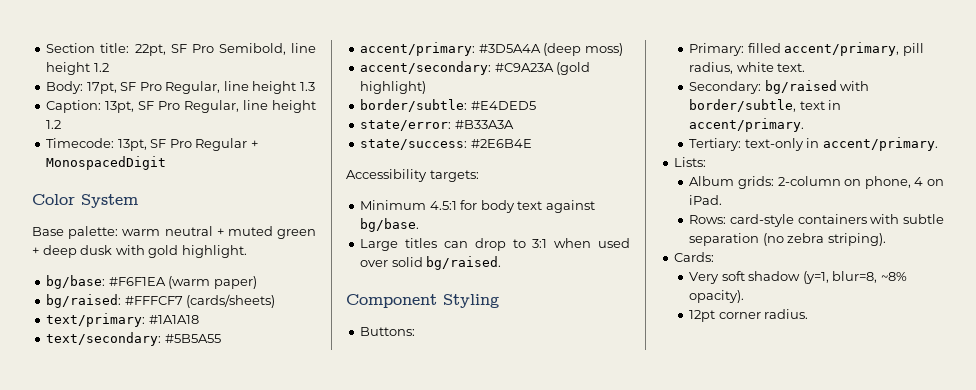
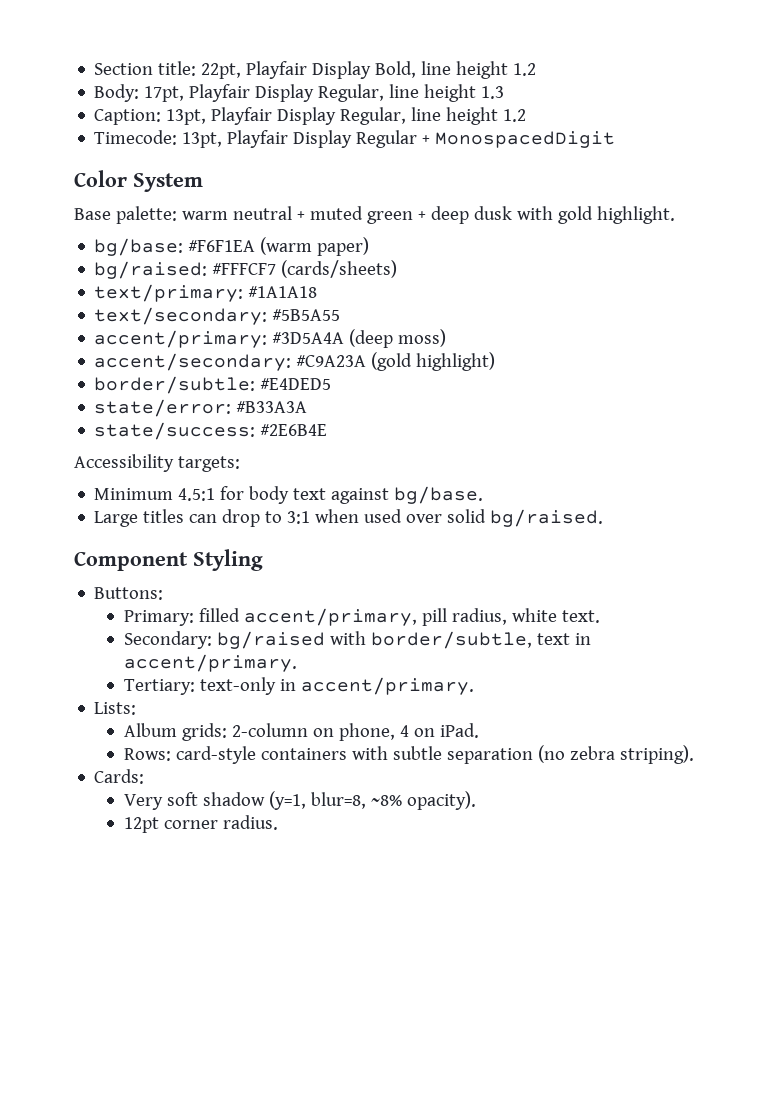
- Section title: 22pt, SF Pro Semibold, line height 1.2
+ Section title: 22pt, Playfair Display Bold, line height 1.2
- Body: 17pt, SF Pro Regular, line height 1.3
+ Body: 17pt, Playfair Display Regular, line height 1.3
- Caption: 13pt, SF Pro Regular, line height 1.2
+ Caption: 13pt, Playfair Display Regular, line height 1.2
- Timecode: 13pt, SF Pro Regular + MonospacedDigit
+ Timecode: 13pt, Playfair Display Regular + MonospacedDigit

